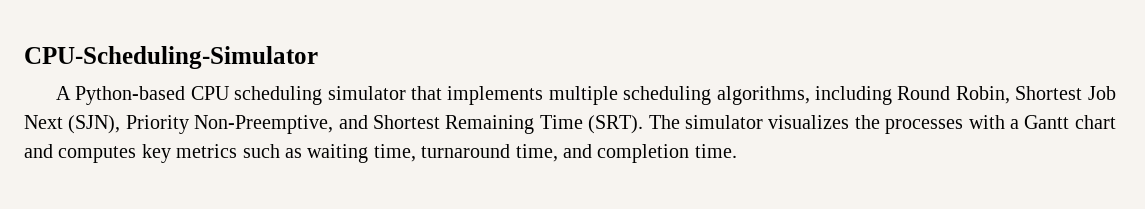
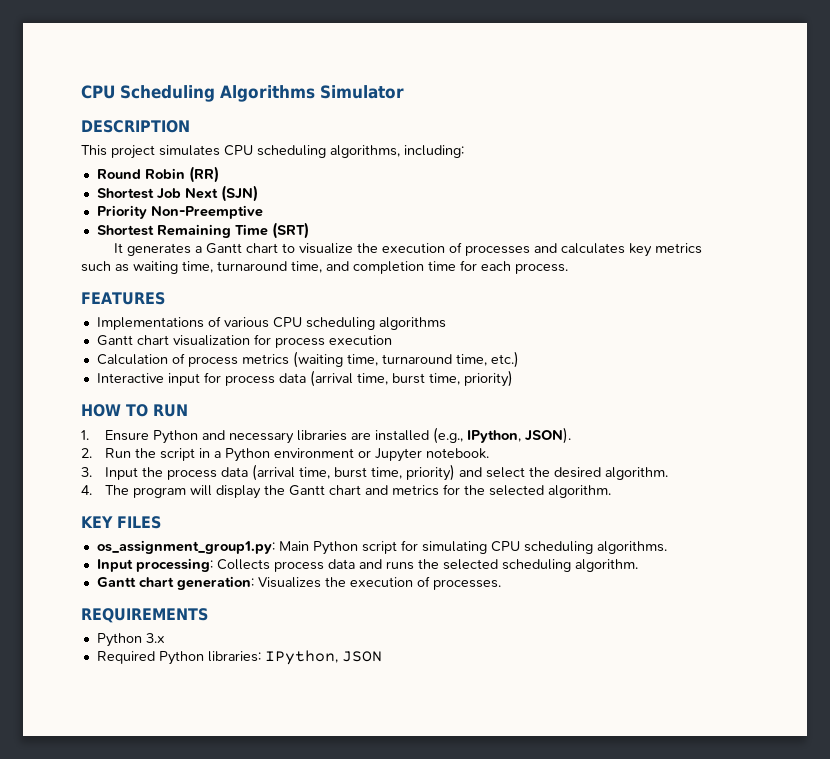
- CPU-Scheduling-Simulator
- A Python-based CPU scheduling simulator that implements multiple scheduling algorithms, including Round Robin, Shortest Job Next (SJN), Priority Non-Preemptive, and Shortest Remaining Time (SRT). The simulator visualizes the processes with a Gantt chart and computes key metrics such as waiting time, turnaround time, and completion time.
+ CPU Scheduling Algorithms Simulator
+ DESCRIPTION
+ This project simulates CPU scheduling algorithms, including:
+ Round Robin (RR)
+ Shortest Job Next (SJN)
+ Priority Non-Preemptive
+ Shortest Remaining Time (SRT)
+ It generates a Gantt chart to visualize the execution of processes and calculates key metrics such as waiting time, turnaround time, and completion time for each process.
+ FEATURES
+ Implementations of various CPU scheduling algorithms
+ Gantt chart visualization for process execution
+ Calculation of process metrics (waiting time, turnaround time, etc.)
+ Interactive input for process data (arrival time, burst time, priority)
+ HOW TO RUN
+ 1. Ensure Python and necessary libraries are installed (e.g., IPython, JSON).
+ 2. Run the script in a Python environment or Jupyter notebook.
+ 3. Input the process data (arrival time, burst time, priority) and select the desired algorithm.
+ 4. The program will display the Gantt chart and metrics for the selected algorithm.
+ KEY FILES
+ os_assignment_group1.py: Main Python script for simulating CPU scheduling algorithms.
+ Input processing: Collects process data and runs the selected scheduling algorithm.
+ Gantt chart generation: Visualizes the execution of processes.
+ REQUIREMENTS
+ Python 3.x
+ Required Python libraries: IPython, JSON

